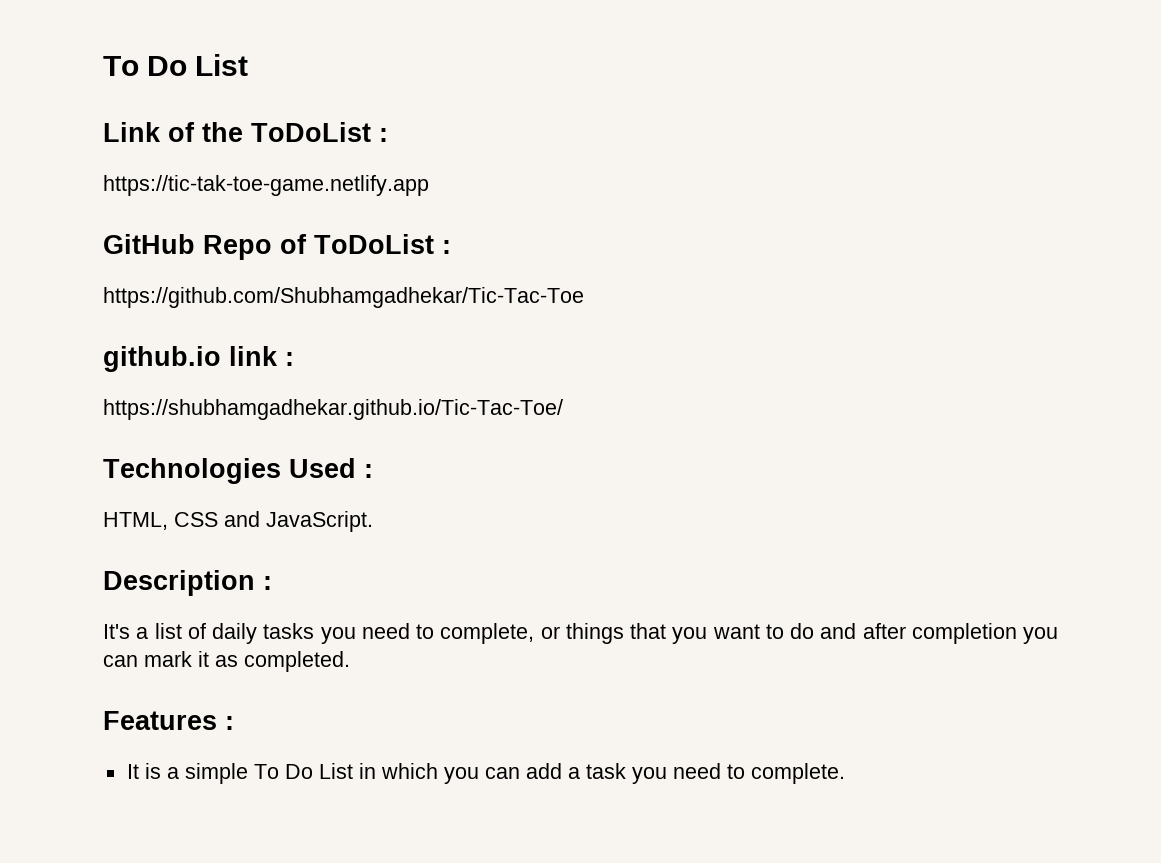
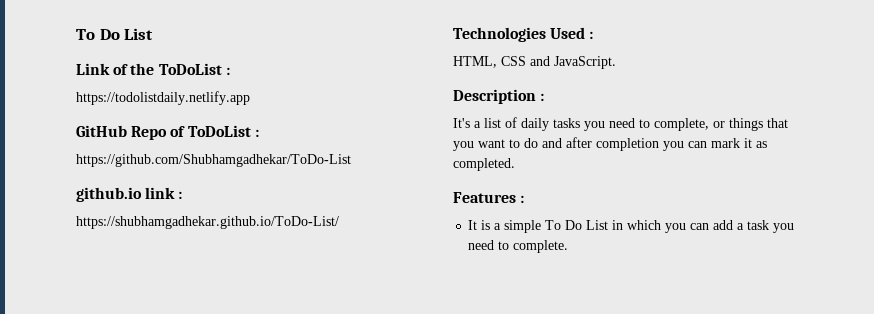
- https://tic-tak-toe-game.netlify.app
+ https://todolistdaily.netlify.app
- https://github.com/Shubhamgadhekar/Tic-Tac-Toe
+ https://github.com/Shubhamgadhekar/ToDo-List
- https://shubhamgadhekar.github.io/Tic-Tac-Toe/
+ https://shubhamgadhekar.github.io/ToDo-List/

